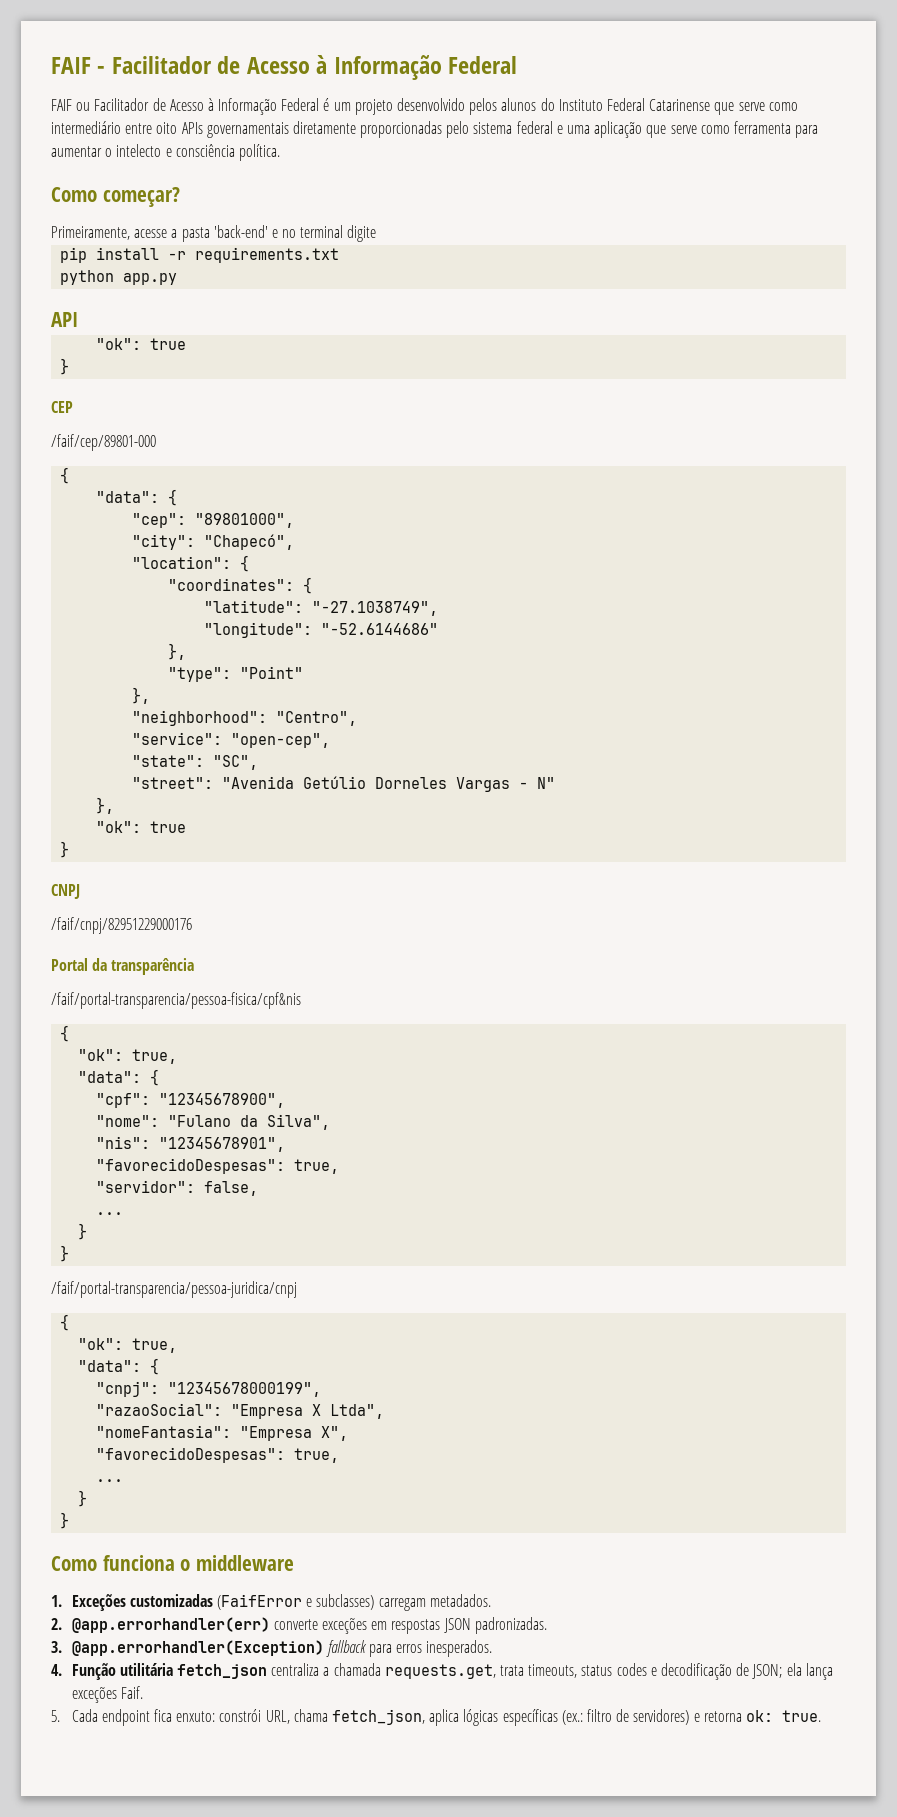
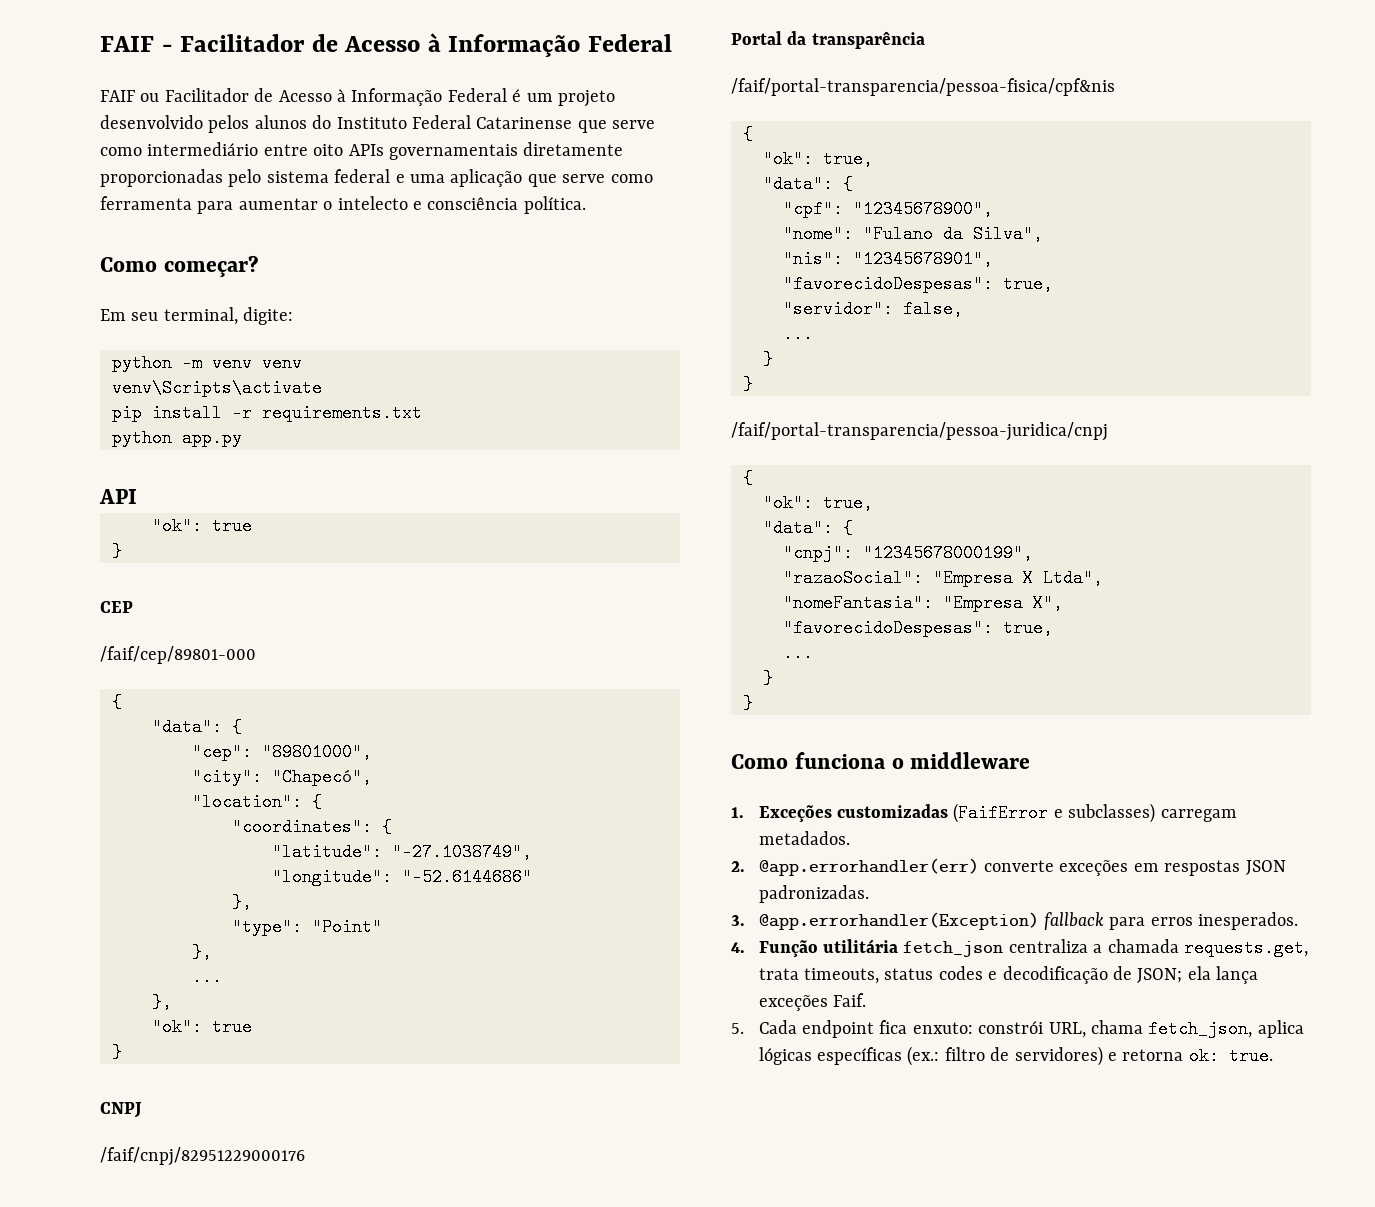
- Primeiramente, acesse a pasta 'back-end' e no terminal digite
+ Em seu terminal, digite:
+ python -m venv venv
+ venv\Scripts\activate
  "type": "Point"
  },
- "neighborhood": "Centro",
- "service": "open-cep",
- "state": "SC",
- "street": "Avenida Getúlio Dorneles Vargas - N"
+ ...

